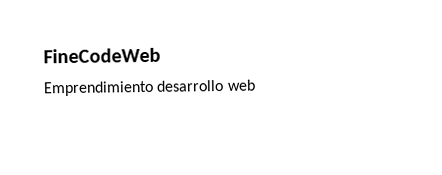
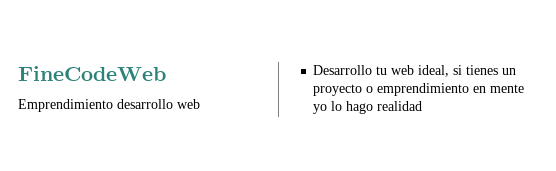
+ Desarrollo tu web ideal, si tienes un proyecto o emprendimiento en mente yo lo hago realidad

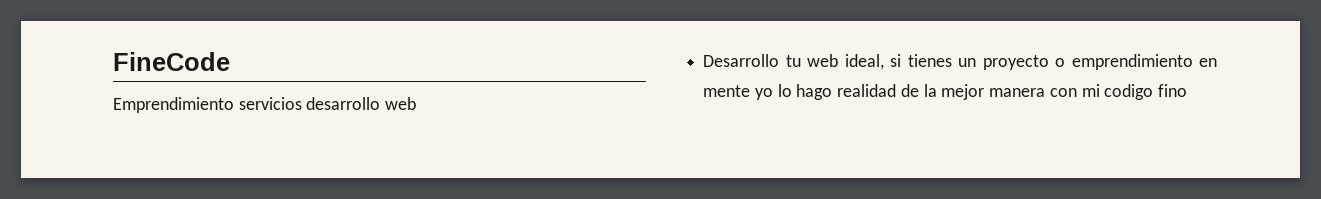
- FineCodeWeb
+ FineCode
- Emprendimiento desarrollo web
+ Emprendimiento servicios desarrollo web
- Desarrollo tu web ideal, si tienes un proyecto o emprendimiento en mente yo lo hago realidad
+ Desarrollo tu web ideal, si tienes un proyecto o emprendimiento en mente yo lo hago realidad de la mejor manera con mi codigo fino

